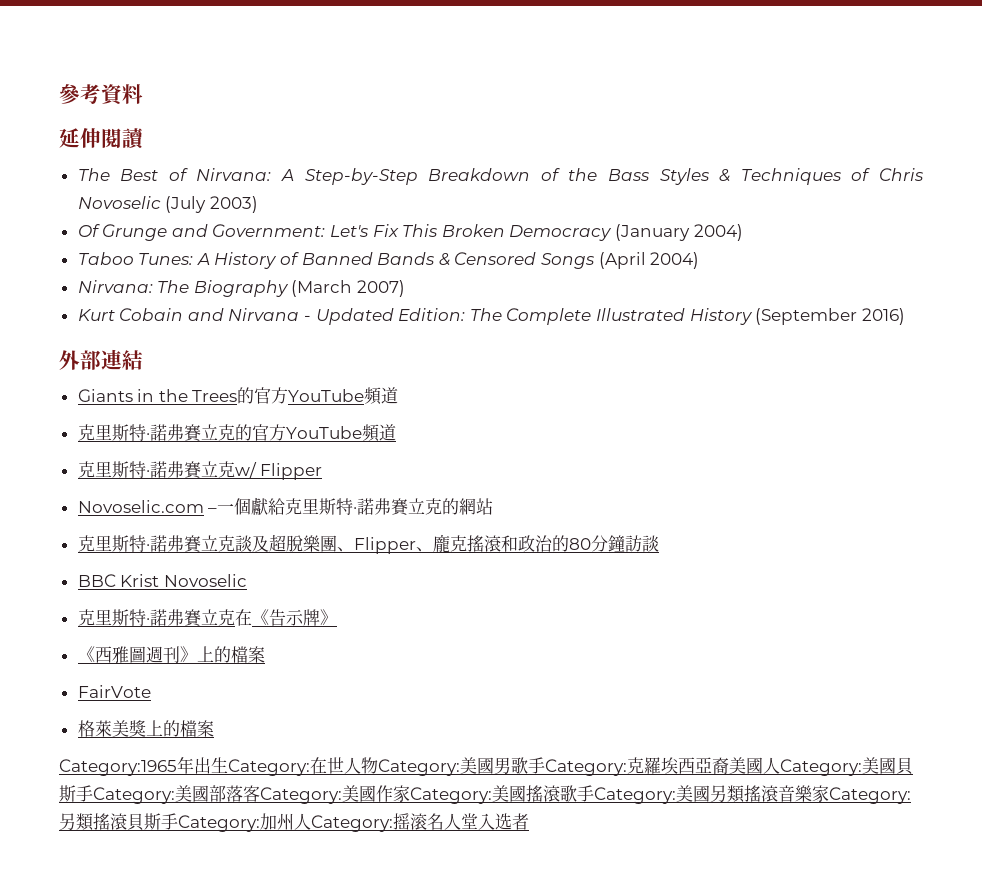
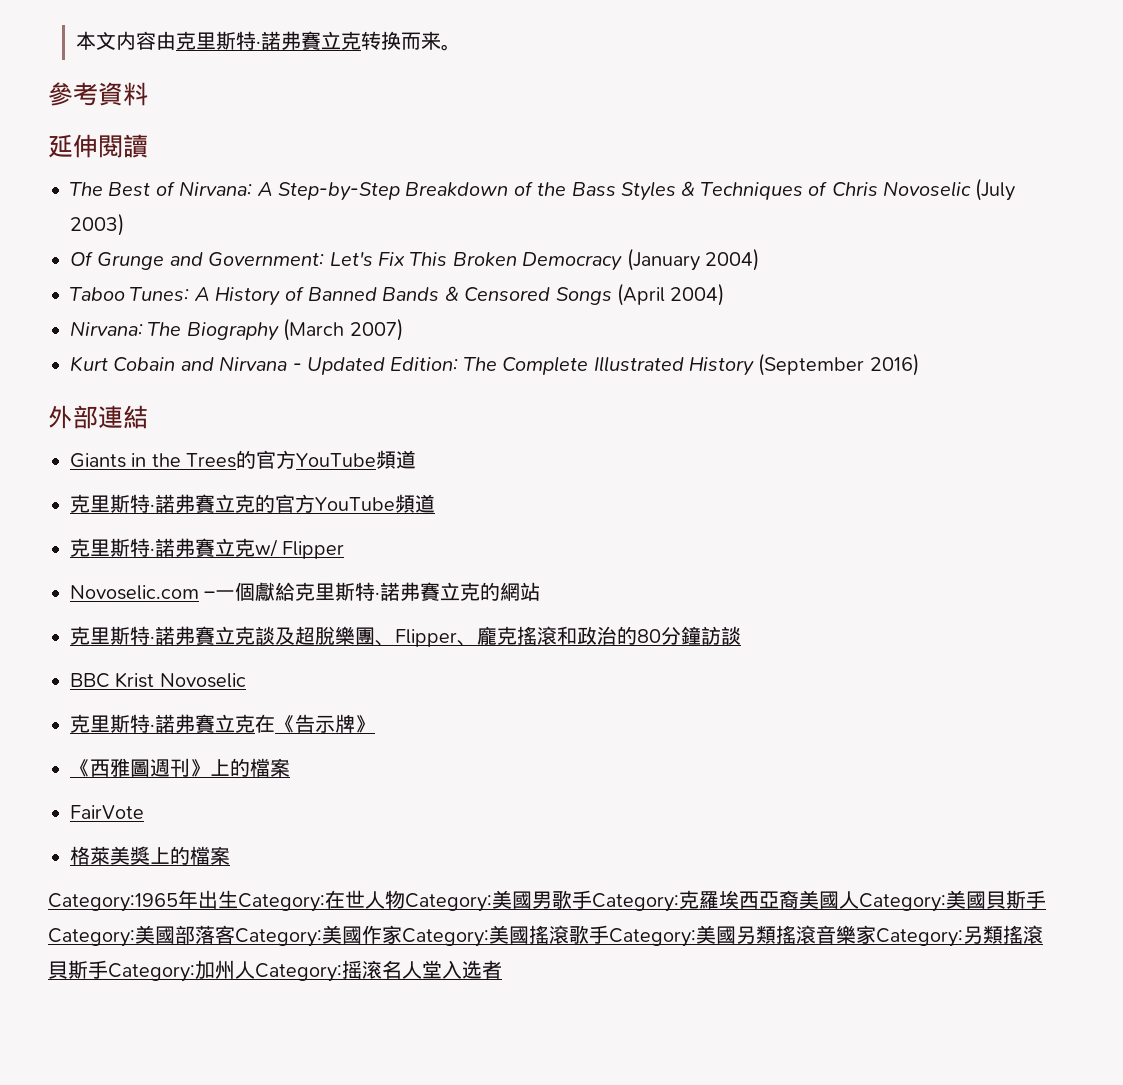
+ 本文内容由克里斯特·諾弗賽立克转换而来。

